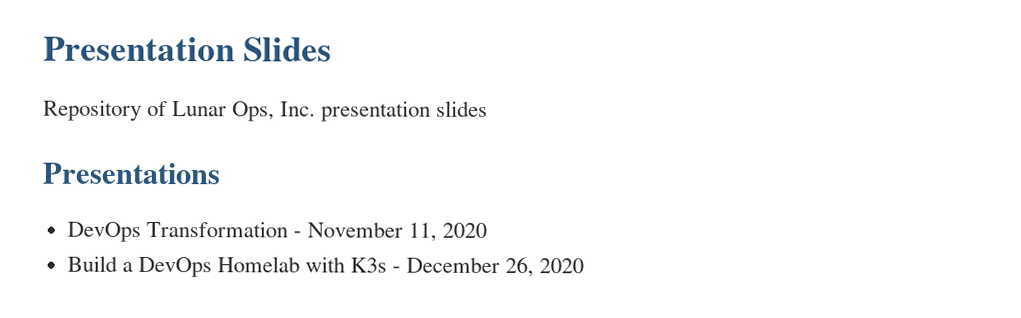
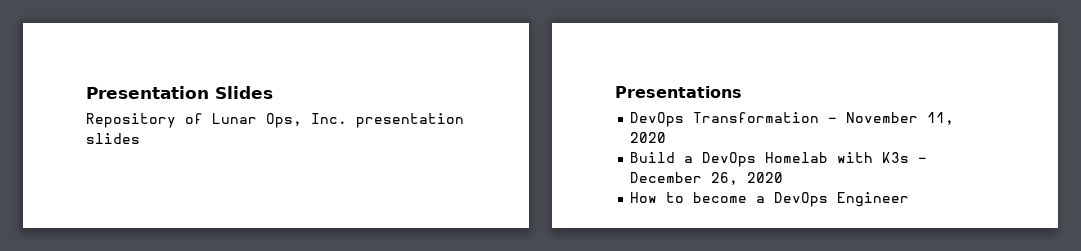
+ How to become a DevOps Engineer

